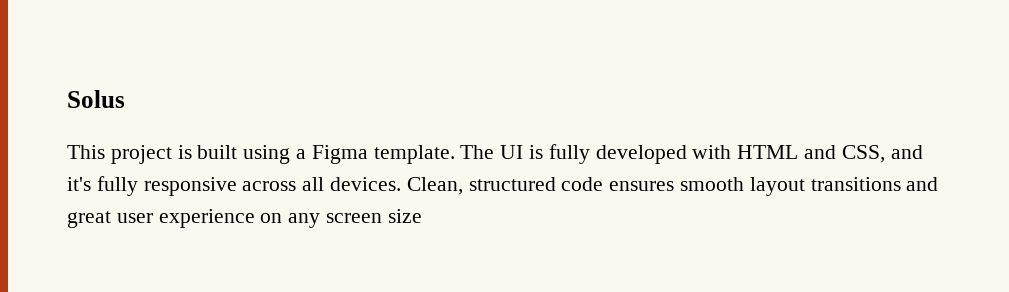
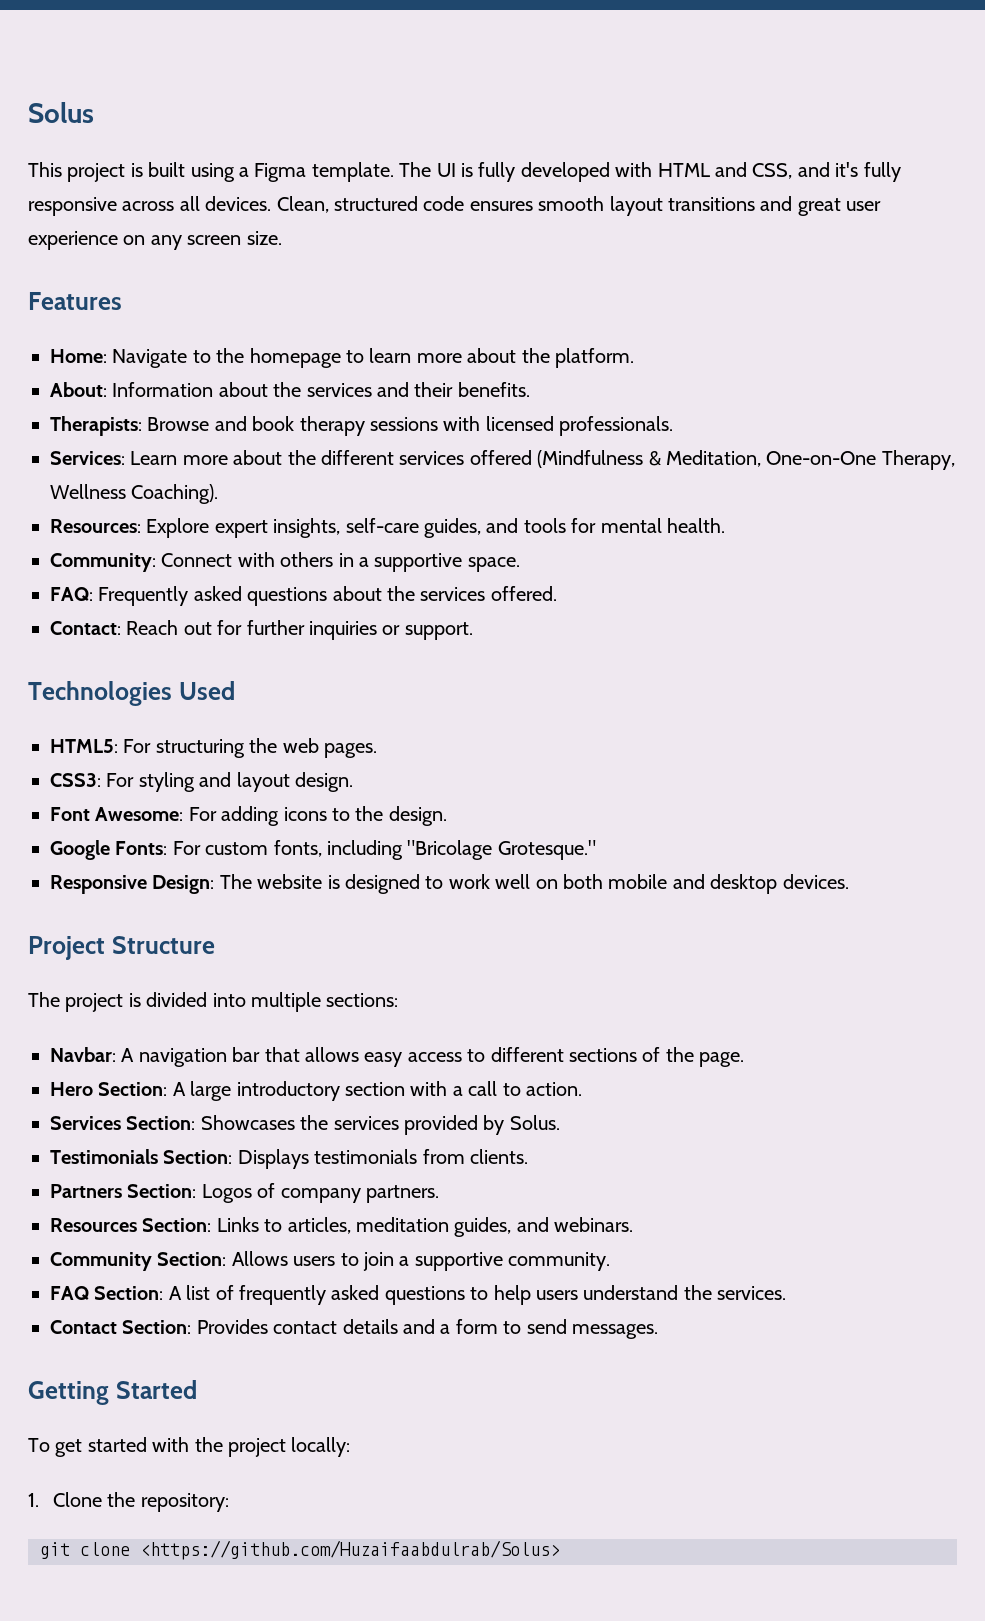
- Clean, structured code ensures smooth layout transitions and great user experience on any screen size
+ Clean, structured code ensures smooth layout transitions and great user experience on any screen size.
+ Features
+ Home: Navigate to the homepage to learn more about the platform.
+ About: Information about the services and their benefits.
+ Therapists: Browse and book therapy sessions with licensed professionals.
+ Services: Learn more about the different services offered (Mindfulness & Meditation, One-on-One Therapy, Wellness Coaching).
+ Resources: Explore expert insights, self-care guides, and tools for mental health.
+ Community: Connect with others in a supportive space.
+ FAQ: Frequently asked questions about the services offered.
+ Contact: Reach out for further inquiries or support.
+ Technologies Used
+ HTML5: For structuring the web pages.
+ CSS3: For styling and layout design.
+ Font Awesome: For adding icons to the design.
+ Google Fonts: For custom fonts, including "Bricolage Grotesque."
+ Responsive Design: The website is designed to work well on both mobile and desktop devices.
+ Project Structure
+ The project is divided into multiple sections:
+ Navbar: A navigation bar that allows easy access to different sections of the page.
+ Hero Section: A large introductory section with a call to action.
+ Services Section: Showcases the services provided by Solus.
+ Testimonials Section: Displays testimonials from clients.
+ Partners Section: Logos of company partners.
+ Resources Section: Links to articles, meditation guides, and webinars.
+ Community Section: Allows users to join a supportive community.
+ FAQ Section: A list of frequently asked questions to help users understand the services.
+ Contact Section: Provides contact details and a form to send messages.
+ Getting Started
+ To get started with the project locally:
+ 1. Clone the repository:
+ git clone <https://github.com/Huzaifaabdulrab/Solus>

